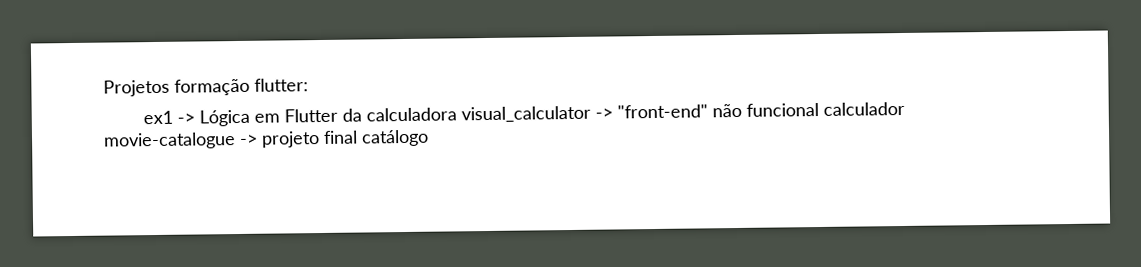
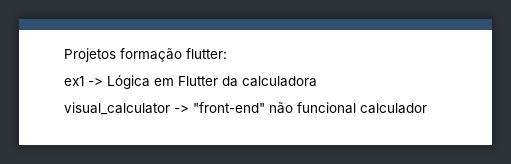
- ex1 -> Lógica em Flutter da calculadora visual_calculator -> "front-end" não funcional calculador movie-catalogue -> projeto final catálogo
+ ex1 -> Lógica em Flutter da calculadora
+ visual_calculator -> "front-end" não funcional calculador

